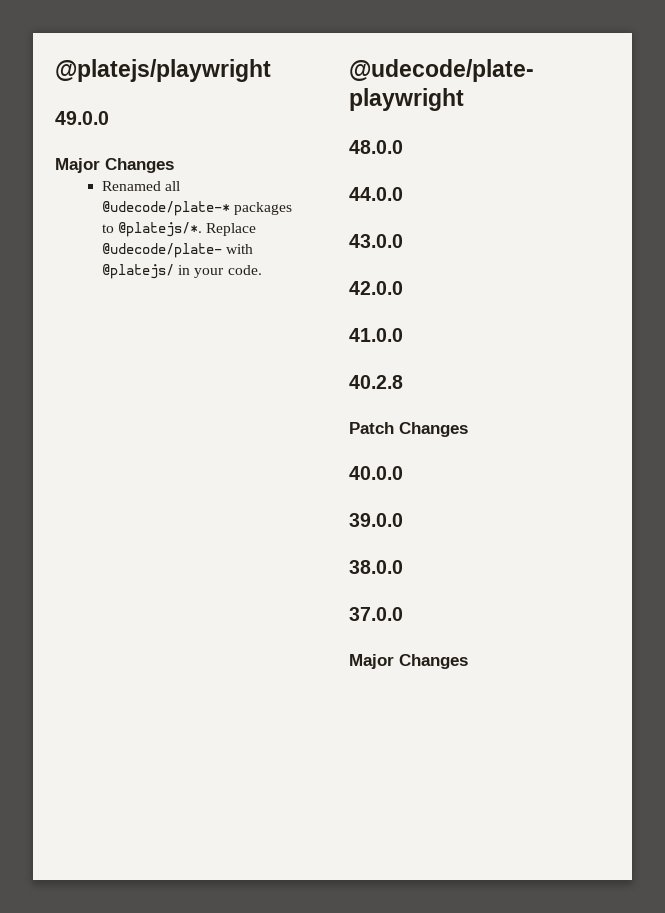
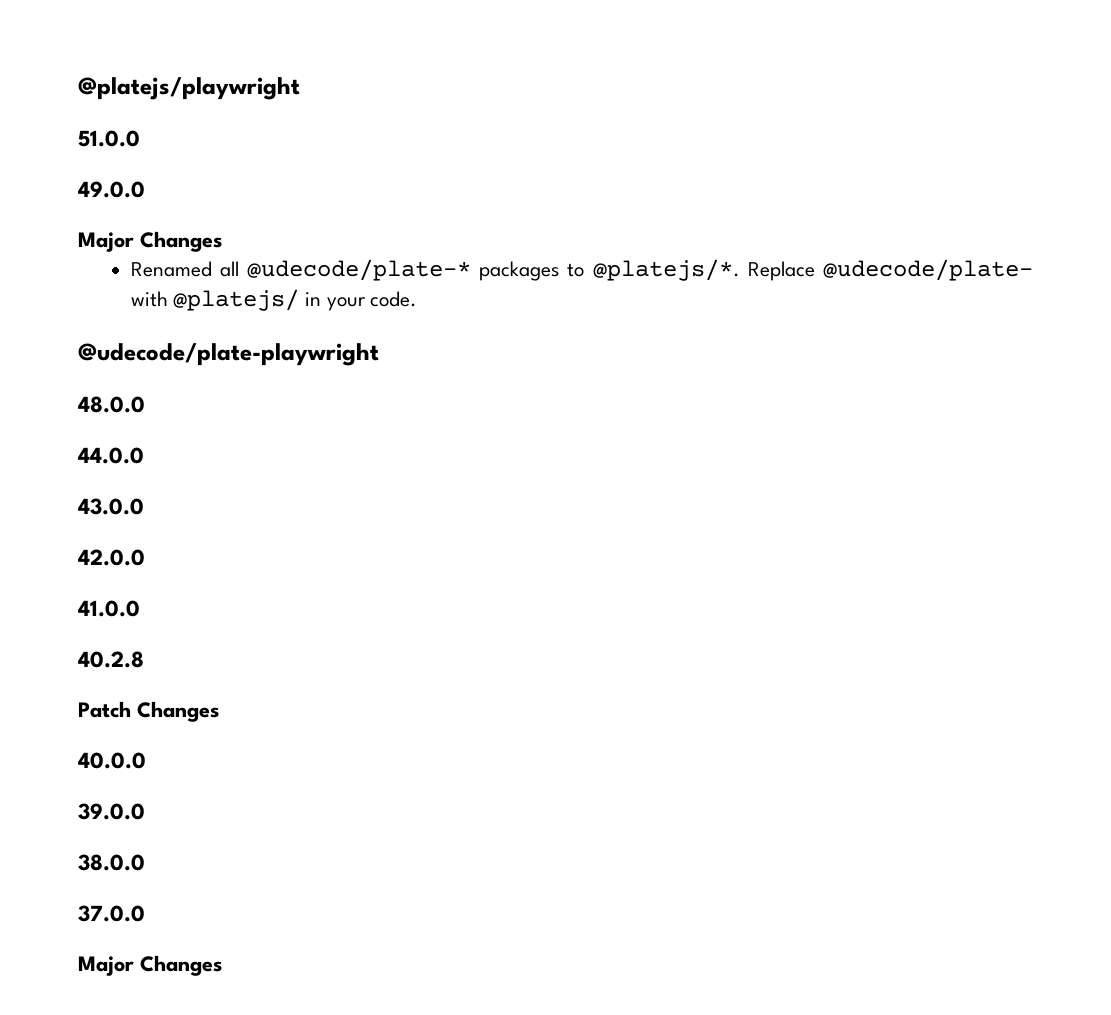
+ 51.0.0

